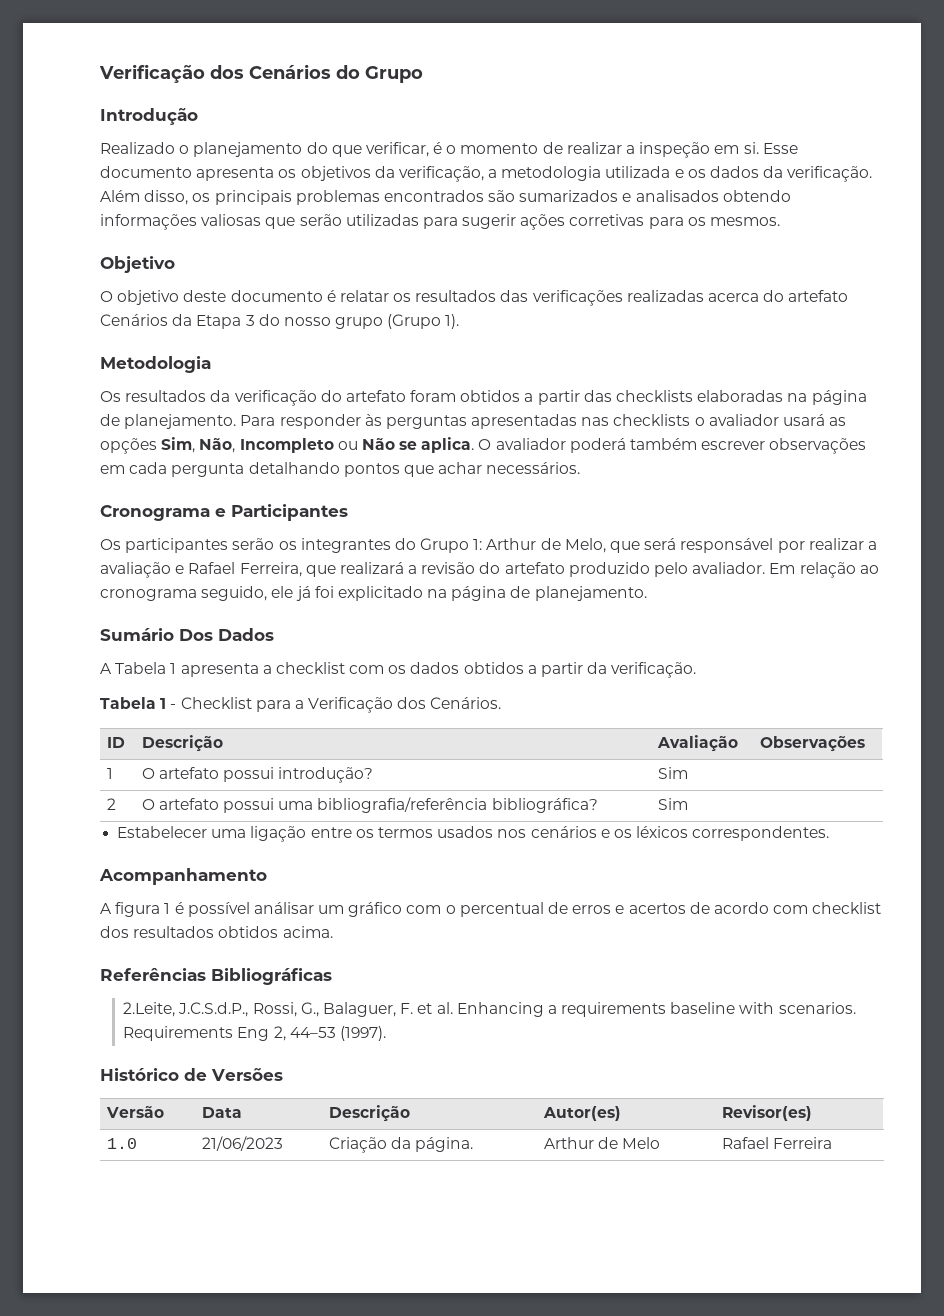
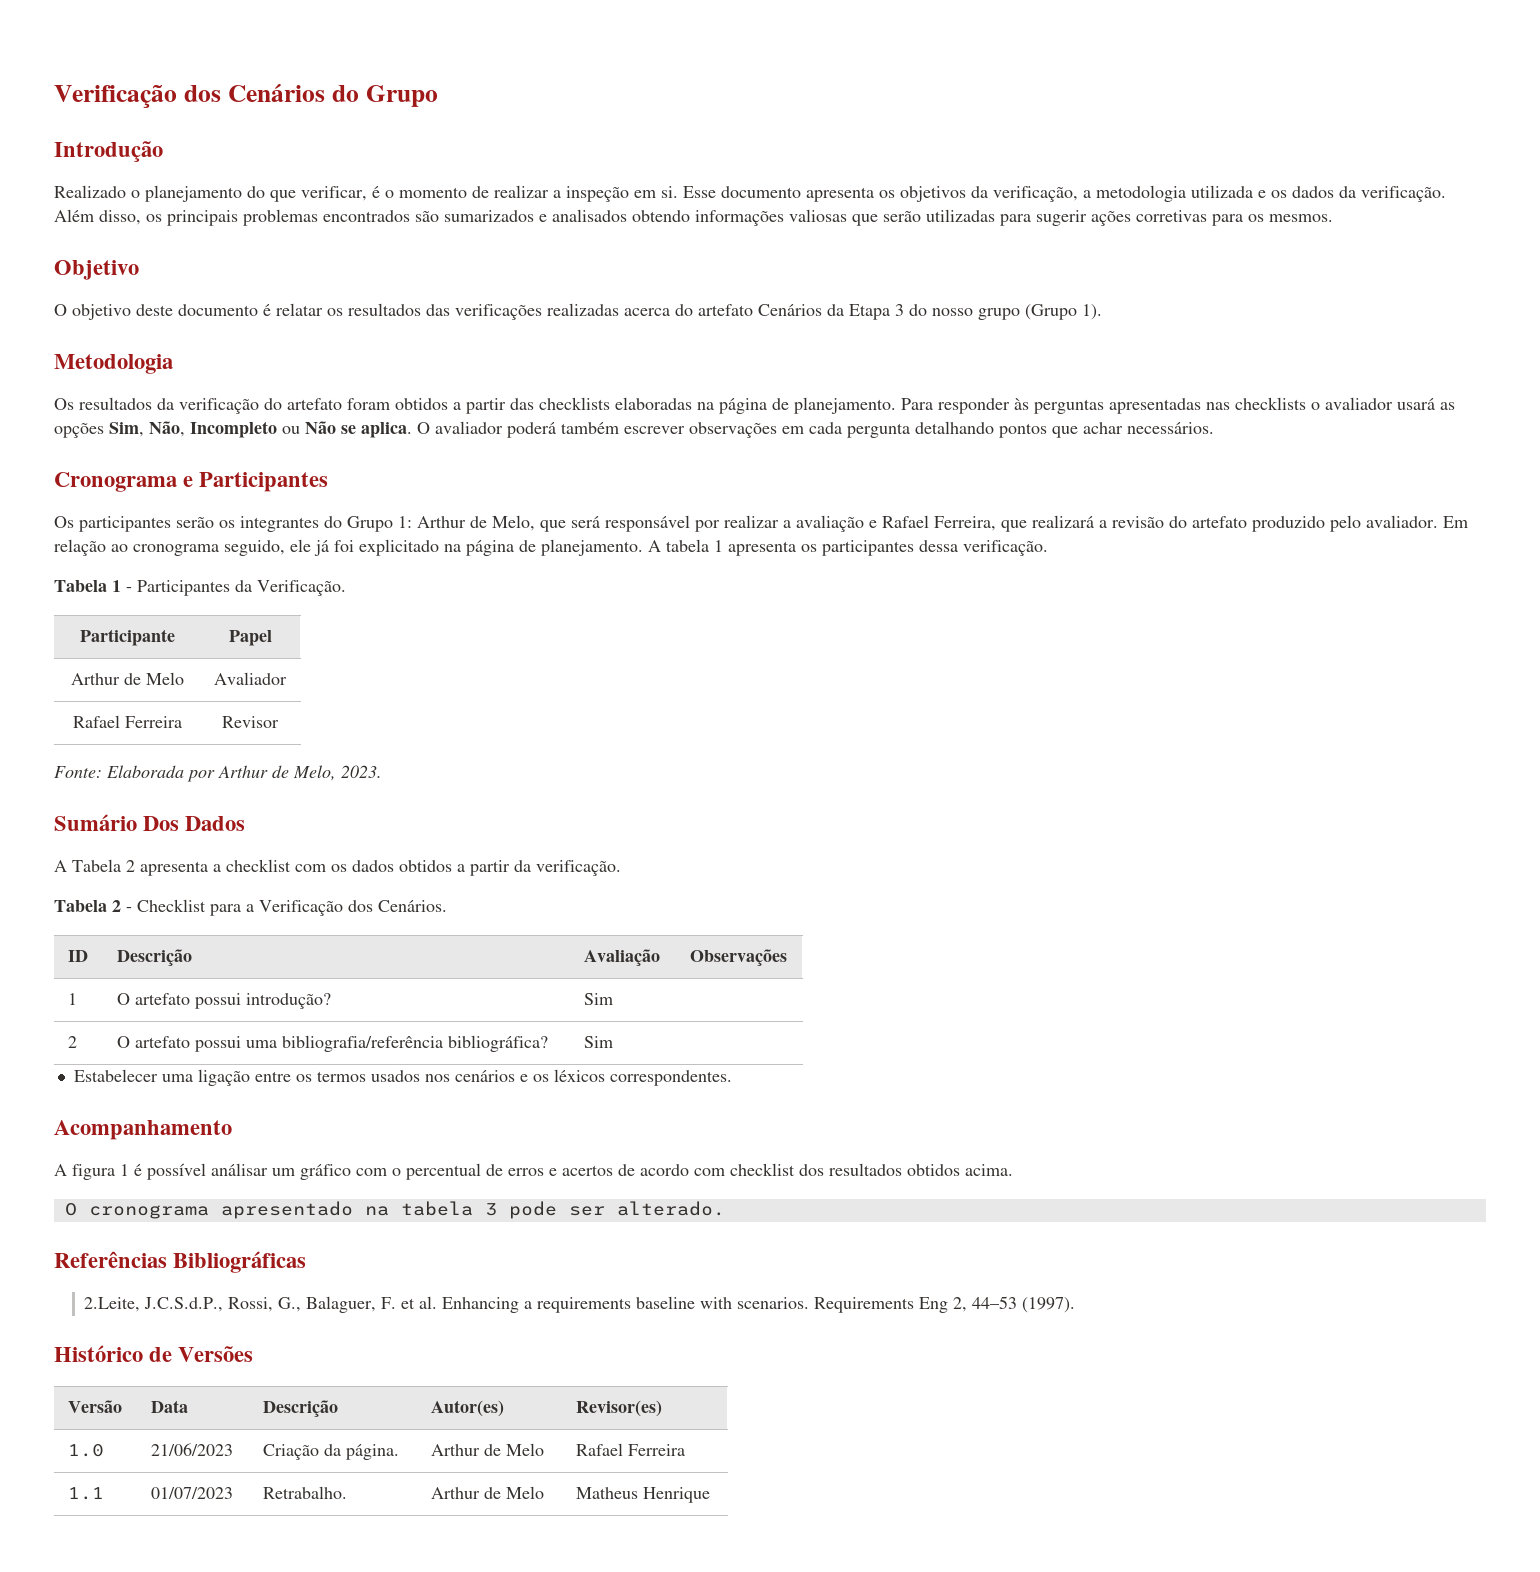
+ A tabela 1 apresenta os participantes dessa verificação.
+ Tabela 1 - Participantes da Verificação.
+ Participante | Papel
+ Arthur de Melo | Avaliador
+ Rafael Ferreira | Revisor
+ Fonte: Elaborada por Arthur de Melo, 2023.
- A Tabela 1 apresenta a checklist com os dados obtidos a partir da verificação.
+ A Tabela 2 apresenta a checklist com os dados obtidos a partir da verificação.
- Tabela 1 - Checklist para a Verificação dos Cenários.
+ Tabela 2 - Checklist para a Verificação dos Cenários.
+ O cronograma apresentado na tabela 3 pode ser alterado.
+ 1.1 | 01/07/2023 | Retrabalho. | Arthur de Melo | Matheus Henrique

